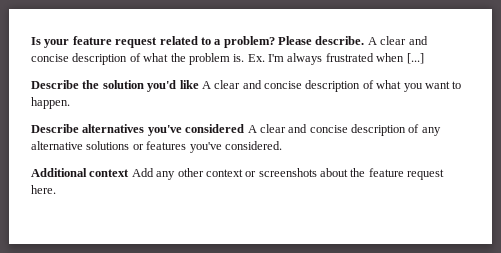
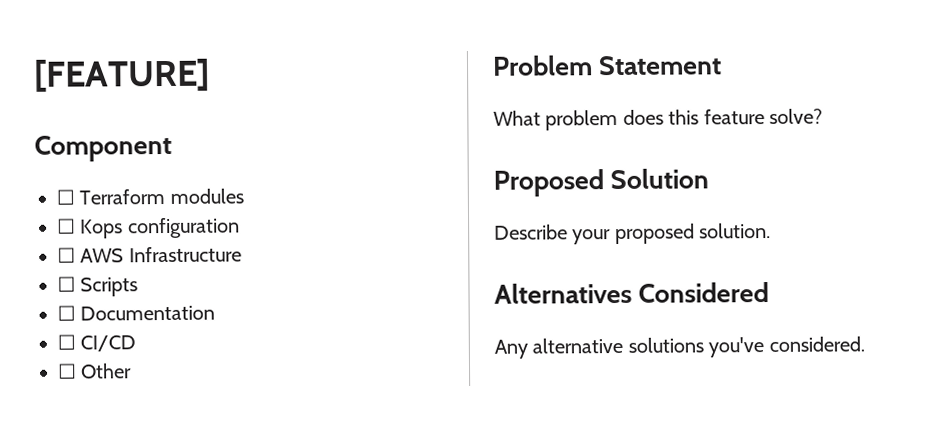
- Is your feature request related to a problem? Please describe. A clear and concise description of what the problem is. Ex. I'm always frustrated when [...]
- Describe the solution you'd like A clear and concise description of what you want to happen.
- Describe alternatives you've considered A clear and concise description of any alternative solutions or features you've considered.
- Additional context Add any other context or screenshots about the feature request here.
+ [FEATURE]
+ Component
+ ☐ Terraform modules
+ ☐ Kops configuration
+ ☐ AWS Infrastructure
+ ☐ Scripts
+ ☐ Documentation
+ ☐ CI/CD
+ ☐ Other
+ Problem Statement
+ What problem does this feature solve?
+ Proposed Solution
+ Describe your proposed solution.
+ Alternatives Considered
+ Any alternative solutions you've considered.

